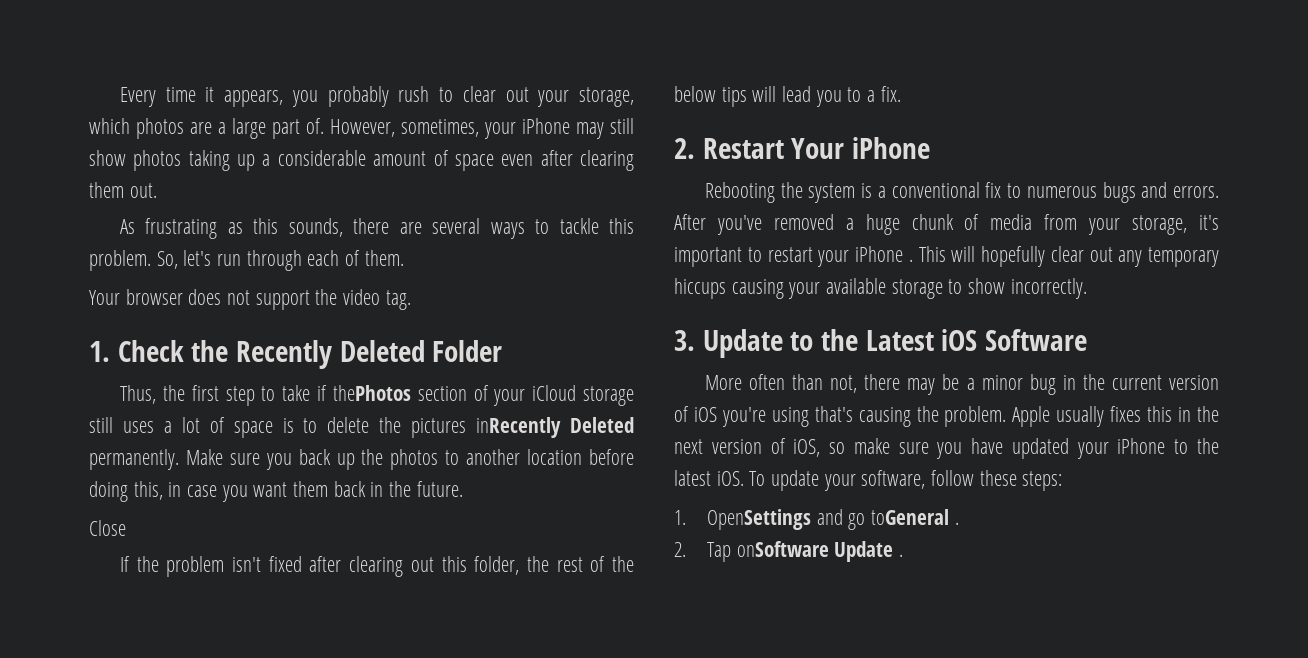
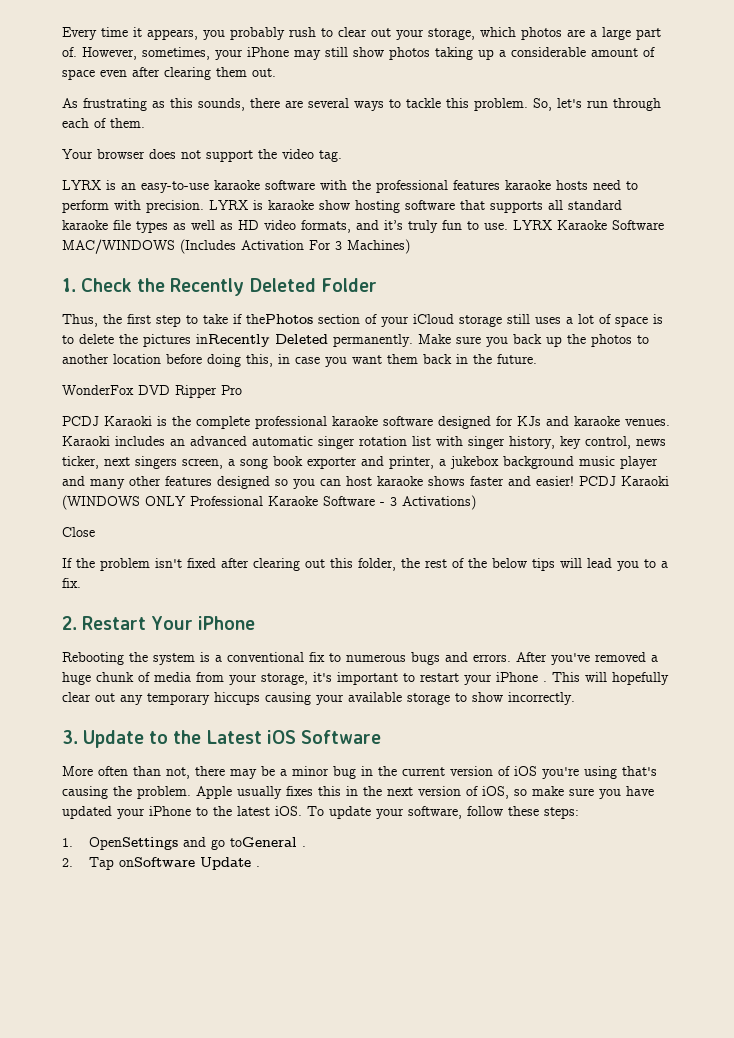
+ LYRX is an easy-to-use karaoke software with the professional features karaoke hosts need to perform with precision. LYRX is karaoke show hosting software that supports all standard karaoke file types as well as HD video formats, and it’s truly fun to use. LYRX Karaoke Software MAC/WINDOWS (Includes Activation For 3 Machines)
+ WonderFox DVD Ripper Pro
+ PCDJ Karaoki is the complete professional karaoke software designed for KJs and karaoke venues. Karaoki includes an advanced automatic singer rotation list with singer history, key control, news ticker, next singers screen, a song book exporter and printer, a jukebox background music player and many other features designed so you can host karaoke shows faster and easier! PCDJ Karaoki (WINDOWS ONLY Professional Karaoke Software - 3 Activations)

